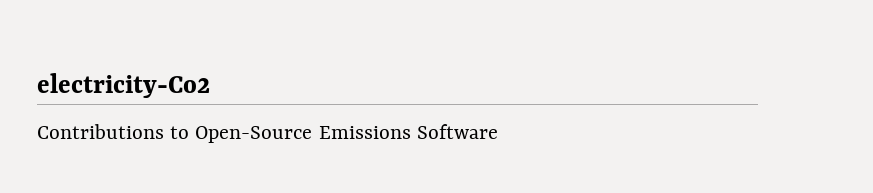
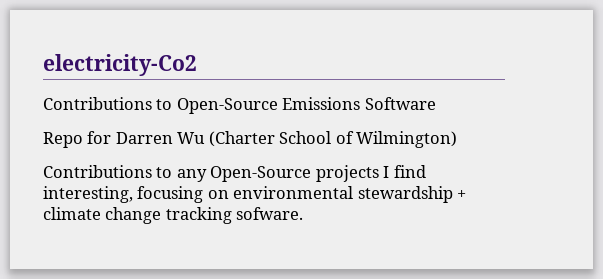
+ Repo for Darren Wu (Charter School of Wilmington)
+ Contributions to any Open-Source projects I find interesting, focusing on environmental stewardship + climate change tracking sofware.

